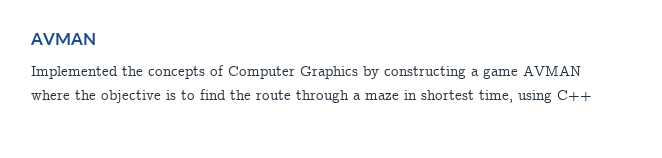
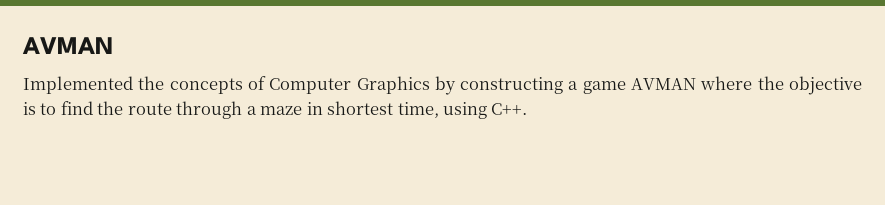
- Implemented the concepts of Computer Graphics by constructing a game AVMAN where the objective is to find the route through a maze in shortest time, using C++
+ Implemented the concepts of Computer Graphics by constructing a game AVMAN where the objective is to find the route through a maze in shortest time, using C++.

